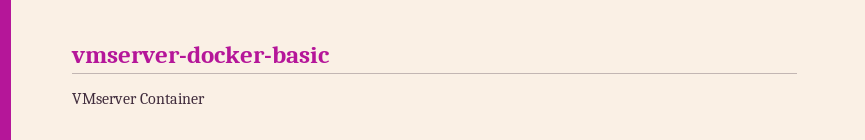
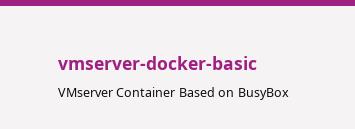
- VMserver Container
+ VMserver Container Based on BusyBox

